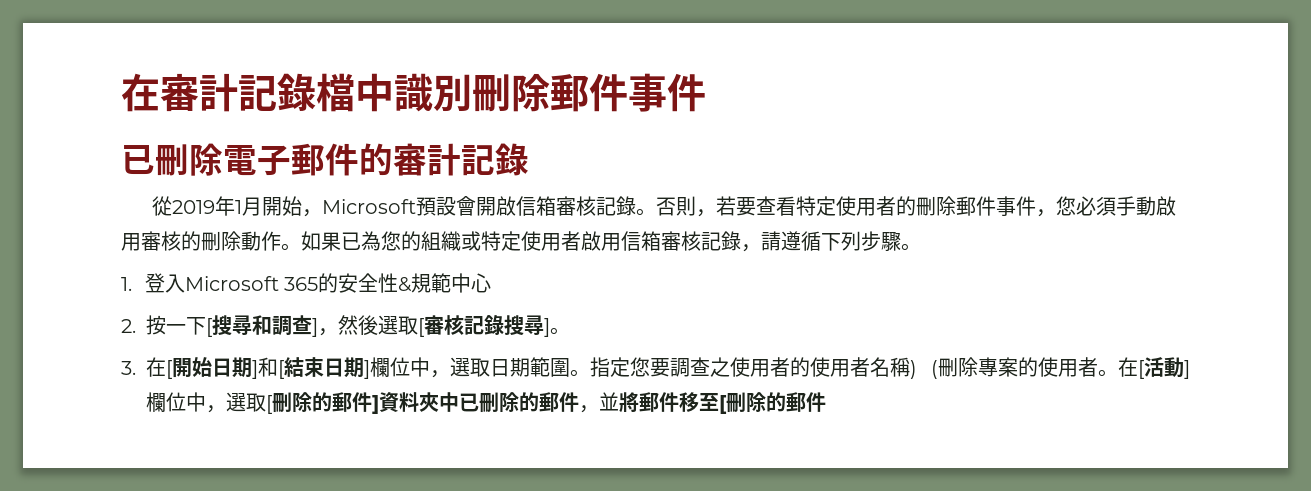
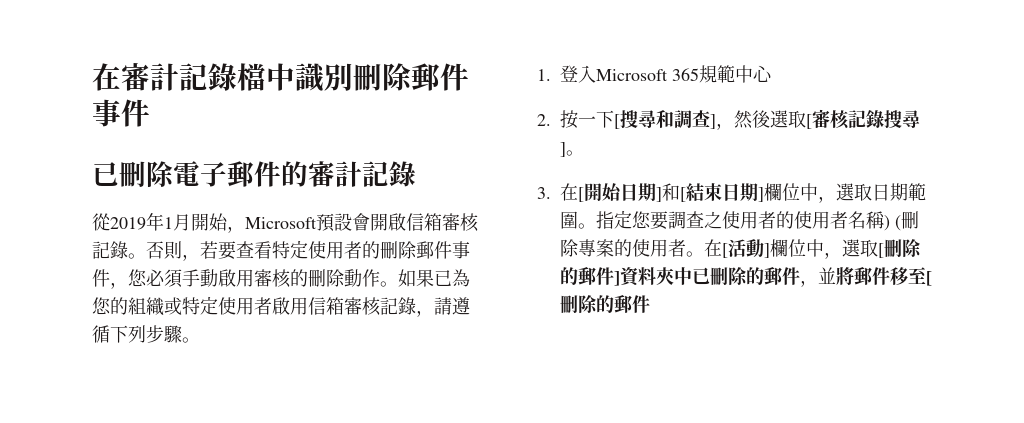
- 1.登入Microsoft 365的安全性&規範中心
+ 1.登入Microsoft 365規範中心

